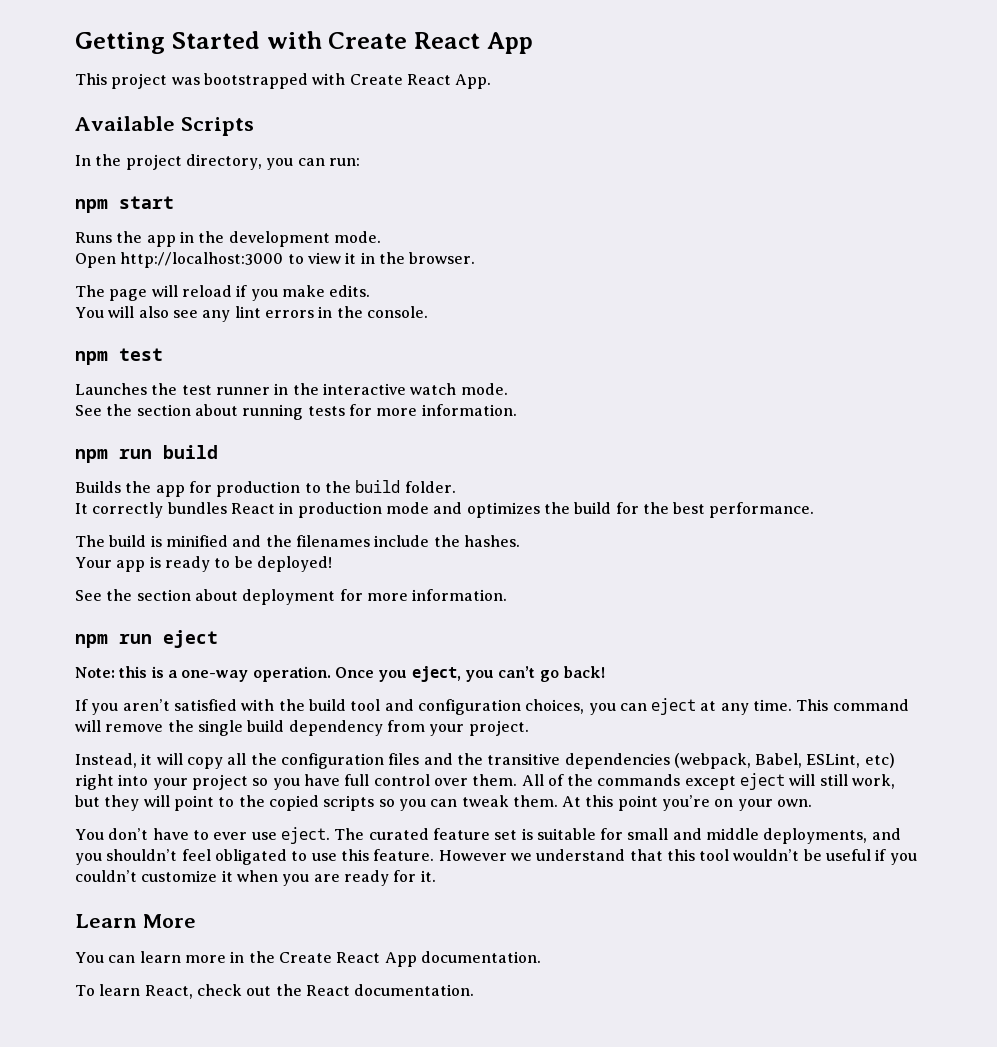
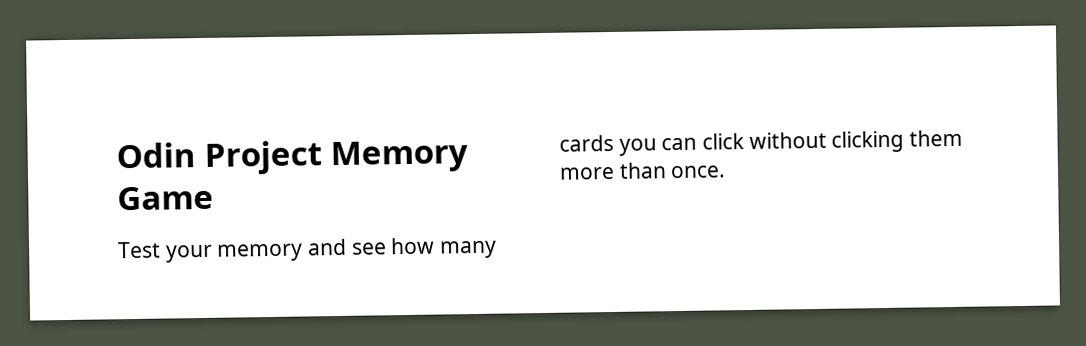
- Getting Started with Create React App
- This project was bootstrapped with Create React App.
- Available Scripts
- In the project directory, you can run:
- npm start
- Runs the app in the development mode.
- Open http://localhost:3000 to view it in the browser.
- The page will reload if you make edits.
- You will also see any lint errors in the console.
- npm test
- Launches the test runner in the interactive watch mode.
- See the section about running tests for more information.
- npm run build
- Builds the app for production to the build folder.
- It correctly bundles React in production mode and optimizes the build for the best performance.
- The build is minified and the filenames include the hashes.
- Your app is ready to be deployed!
- See the section about deployment for more information.
- npm run eject
- Note: this is a one-way operation. Once you eject, you can’t go back!
- If you aren’t satisfied with the build tool and configuration choices, you can eject at any time. This command will remove the single build dependency from your project.
- Instead, it will copy all the configuration files and the transitive dependencies (webpack, Babel, ESLint, etc) right into your project so you have full control over them. All of the commands except eject will still work, but they will point to the copied scripts so you can tweak them. At this point you’re on your own.
- You don’t have to ever use eject. The curated feature set is suitable for small and middle deployments, and you shouldn’t feel obligated to use this feature. However we understand that this tool wouldn’t be useful if you couldn’t customize it when you are ready for it.
- Learn More
- You can learn more in the Create React App documentation.
- To learn React, check out the React documentation.
+ Odin Project Memory Game
+ Test your memory and see how many cards you can click without clicking them more than once.

